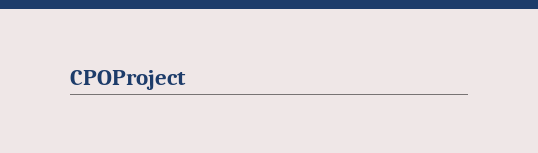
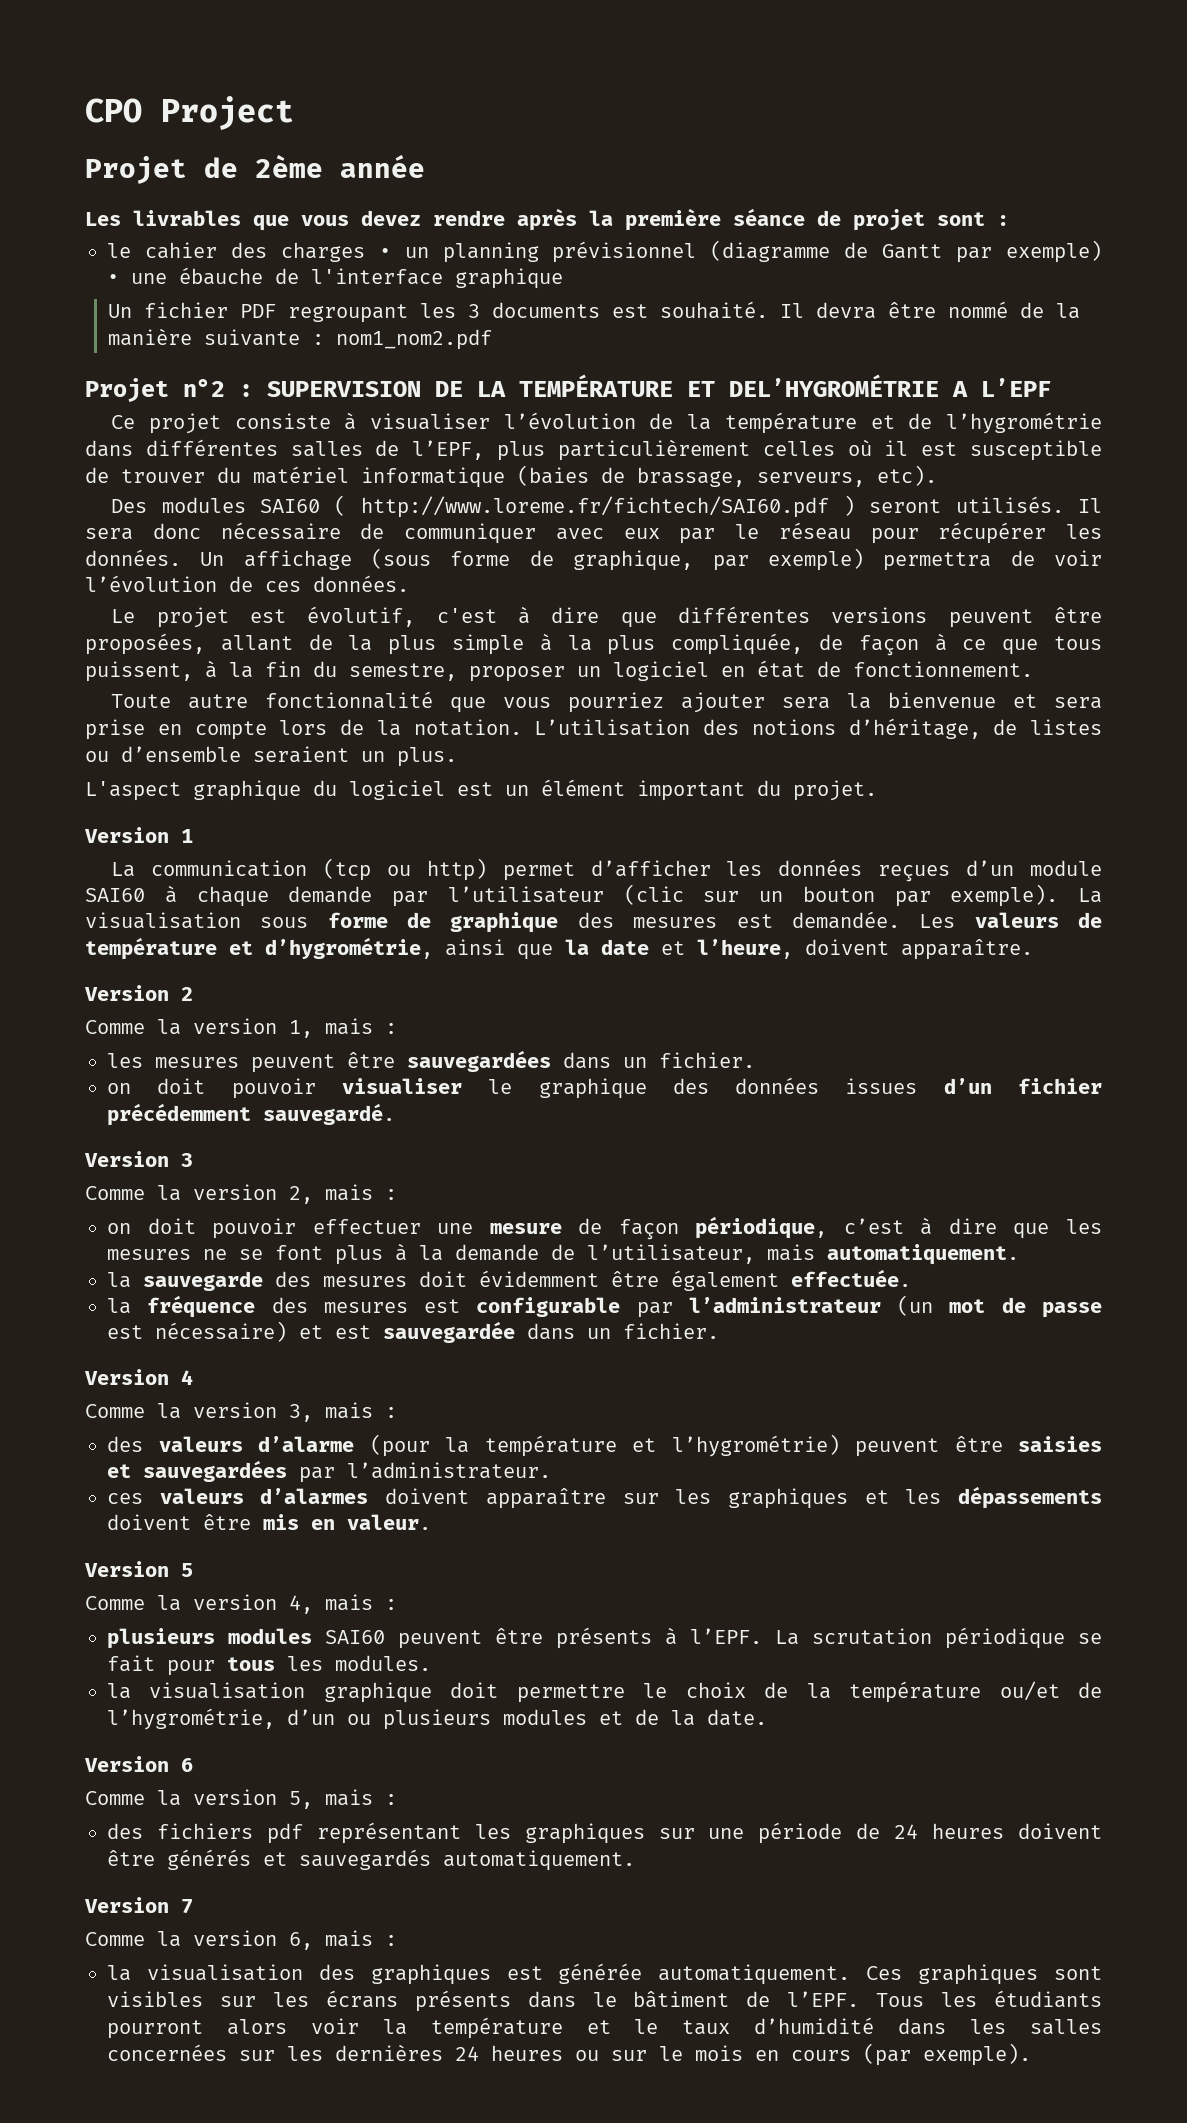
- CPOProject
+ CPO Project
+ Projet de 2ème année
+ Les livrables que vous devez rendre après la première séance de projet sont :
+ le cahier des charges • un planning prévisionnel (diagramme de Gantt par exemple) • une ébauche de l'interface graphique
+ Un fichier PDF regroupant les 3 documents est souhaité. Il devra être nommé de la manière suivante : nom1_nom2.pdf
+ Projet n°2 : SUPERVISION DE LA TEMPÉRATURE ET DEL’HYGROMÉTRIE A L’EPF
+ Ce projet consiste à visualiser l’évolution de la température et de l’hygrométrie dans différentes salles de l’EPF, plus particulièrement celles où il est susceptible de trouver du matériel informatique (baies de brassage, serveurs, etc).
+ Des modules SAI60 ( http://www.loreme.fr/fichtech/SAI60.pdf ) seront utilisés. Il sera donc nécessaire de communiquer avec eux par le réseau pour récupérer les données. Un affichage (sous forme de graphique, par exemple) permettra de voir l’évolution de ces données.
+ Le projet est évolutif, c'est à dire que différentes versions peuvent être proposées, allant de la plus simple à la plus compliquée, de façon à ce que tous puissent, à la fin du semestre, proposer un logiciel en état de fonctionnement.
+ Toute autre fonctionnalité que vous pourriez ajouter sera la bienvenue et sera prise en compte lors de la notation. L’utilisation des notions d’héritage, de listes ou d’ensemble seraient un plus.
+ L'aspect graphique du logiciel est un élément important du projet.
+ Version 1
+ La communication (tcp ou http) permet d’afficher les données reçues d’un module SAI60 à chaque demande par l’utilisateur (clic sur un bouton par exemple). La visualisation sous forme de graphique des mesures est demandée. Les valeurs de température et d’hygrométrie, ainsi que la date et l’heure, doivent apparaître.
+ Version 2
+ Comme la version 1, mais :
+ les mesures peuvent être sauvegardées dans un fichier.
+ on doit pouvoir visualiser le graphique des données issues d’un fichier précédemment sauvegardé.
+ Version 3
+ Comme la version 2, mais :
+ on doit pouvoir effectuer une mesure de façon périodique, c’est à dire que les mesures ne se font plus à la demande de l’utilisateur, mais automatiquement.
+ la sauvegarde des mesures doit évidemment être également effectuée.
+ la fréquence des mesures est configurable par l’administrateur (un mot de passe est nécessaire) et est sauvegardée dans un fichier.
+ Version 4
+ Comme la version 3, mais :
+ des valeurs d’alarme (pour la température et l’hygrométrie) peuvent être saisies et sauvegardées par l’administrateur.
+ ces valeurs d’alarmes doivent apparaître sur les graphiques et les dépassements doivent être mis en valeur.
+ Version 5
+ Comme la version 4, mais :
+ plusieurs modules SAI60 peuvent être présents à l’EPF. La scrutation périodique se fait pour tous les modules.
+ la visualisation graphique doit permettre le choix de la température ou/et de l’hygrométrie, d’un ou plusieurs modules et de la date.
+ Version 6
+ Comme la version 5, mais :
+ des fichiers pdf représentant les graphiques sur une période de 24 heures doivent être générés et sauvegardés automatiquement.
+ Version 7
+ Comme la version 6, mais :
+ la visualisation des graphiques est générée automatiquement. Ces graphiques sont visibles sur les écrans présents dans le bâtiment de l’EPF. Tous les étudiants pourront alors voir la température et le taux d’humidité dans les salles concernées sur les dernières 24 heures ou sur le mois en cours (par exemple).

